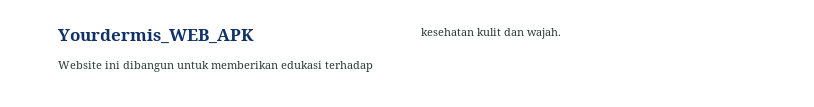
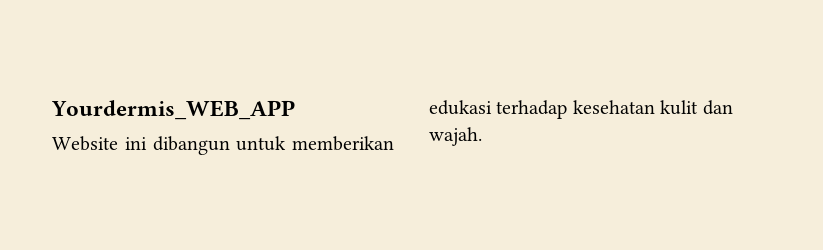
- Yourdermis_WEB_APK
+ Yourdermis_WEB_APP

